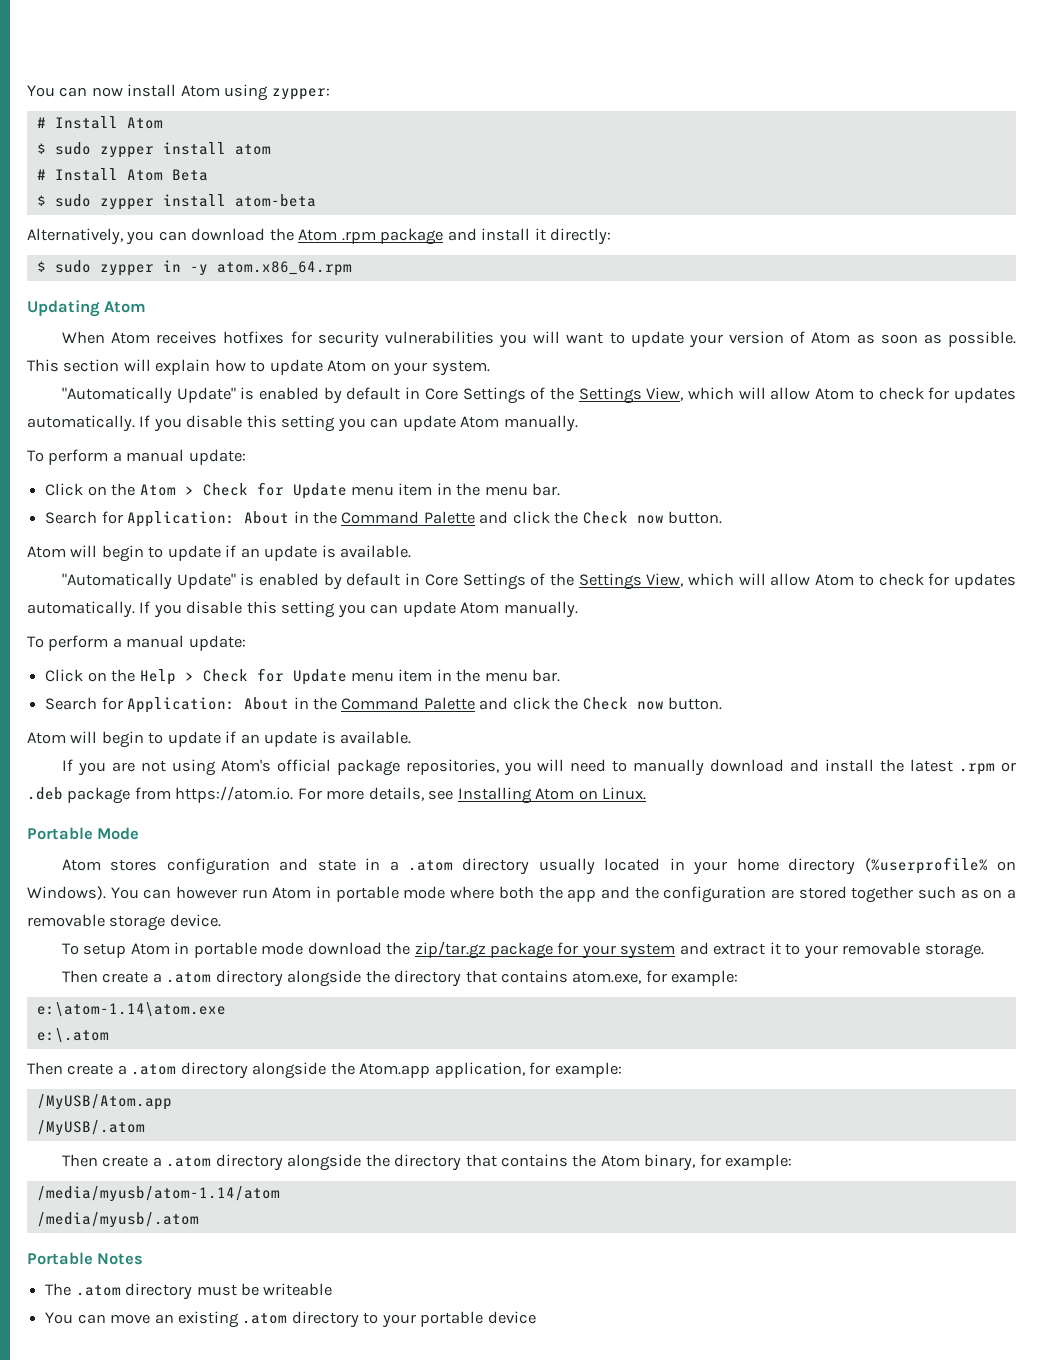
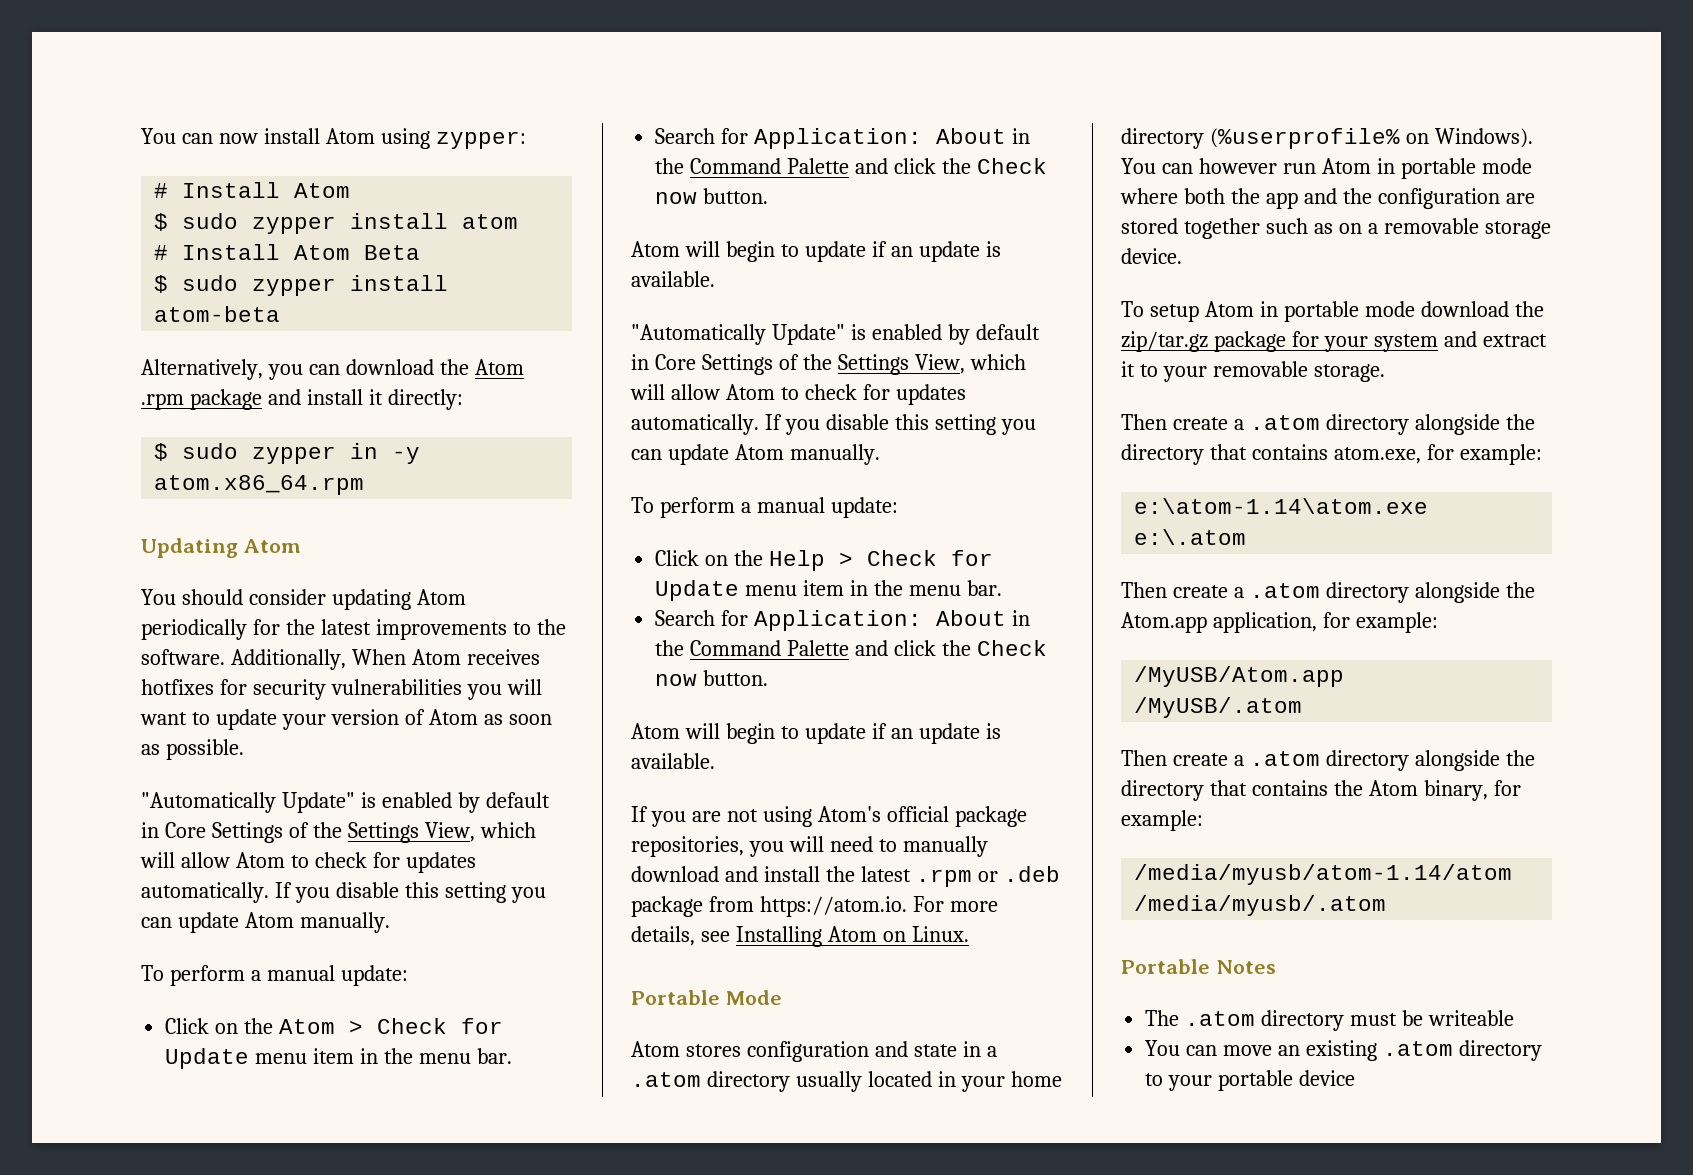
- When Atom receives hotfixes for security vulnerabilities you will want to update your version of Atom as soon as possible. This section will explain how to update Atom on your system.
+ You should consider updating Atom periodically for the latest improvements to the software. Additionally, When Atom receives hotfixes for security vulnerabilities you will want to update your version of Atom as soon as possible.

